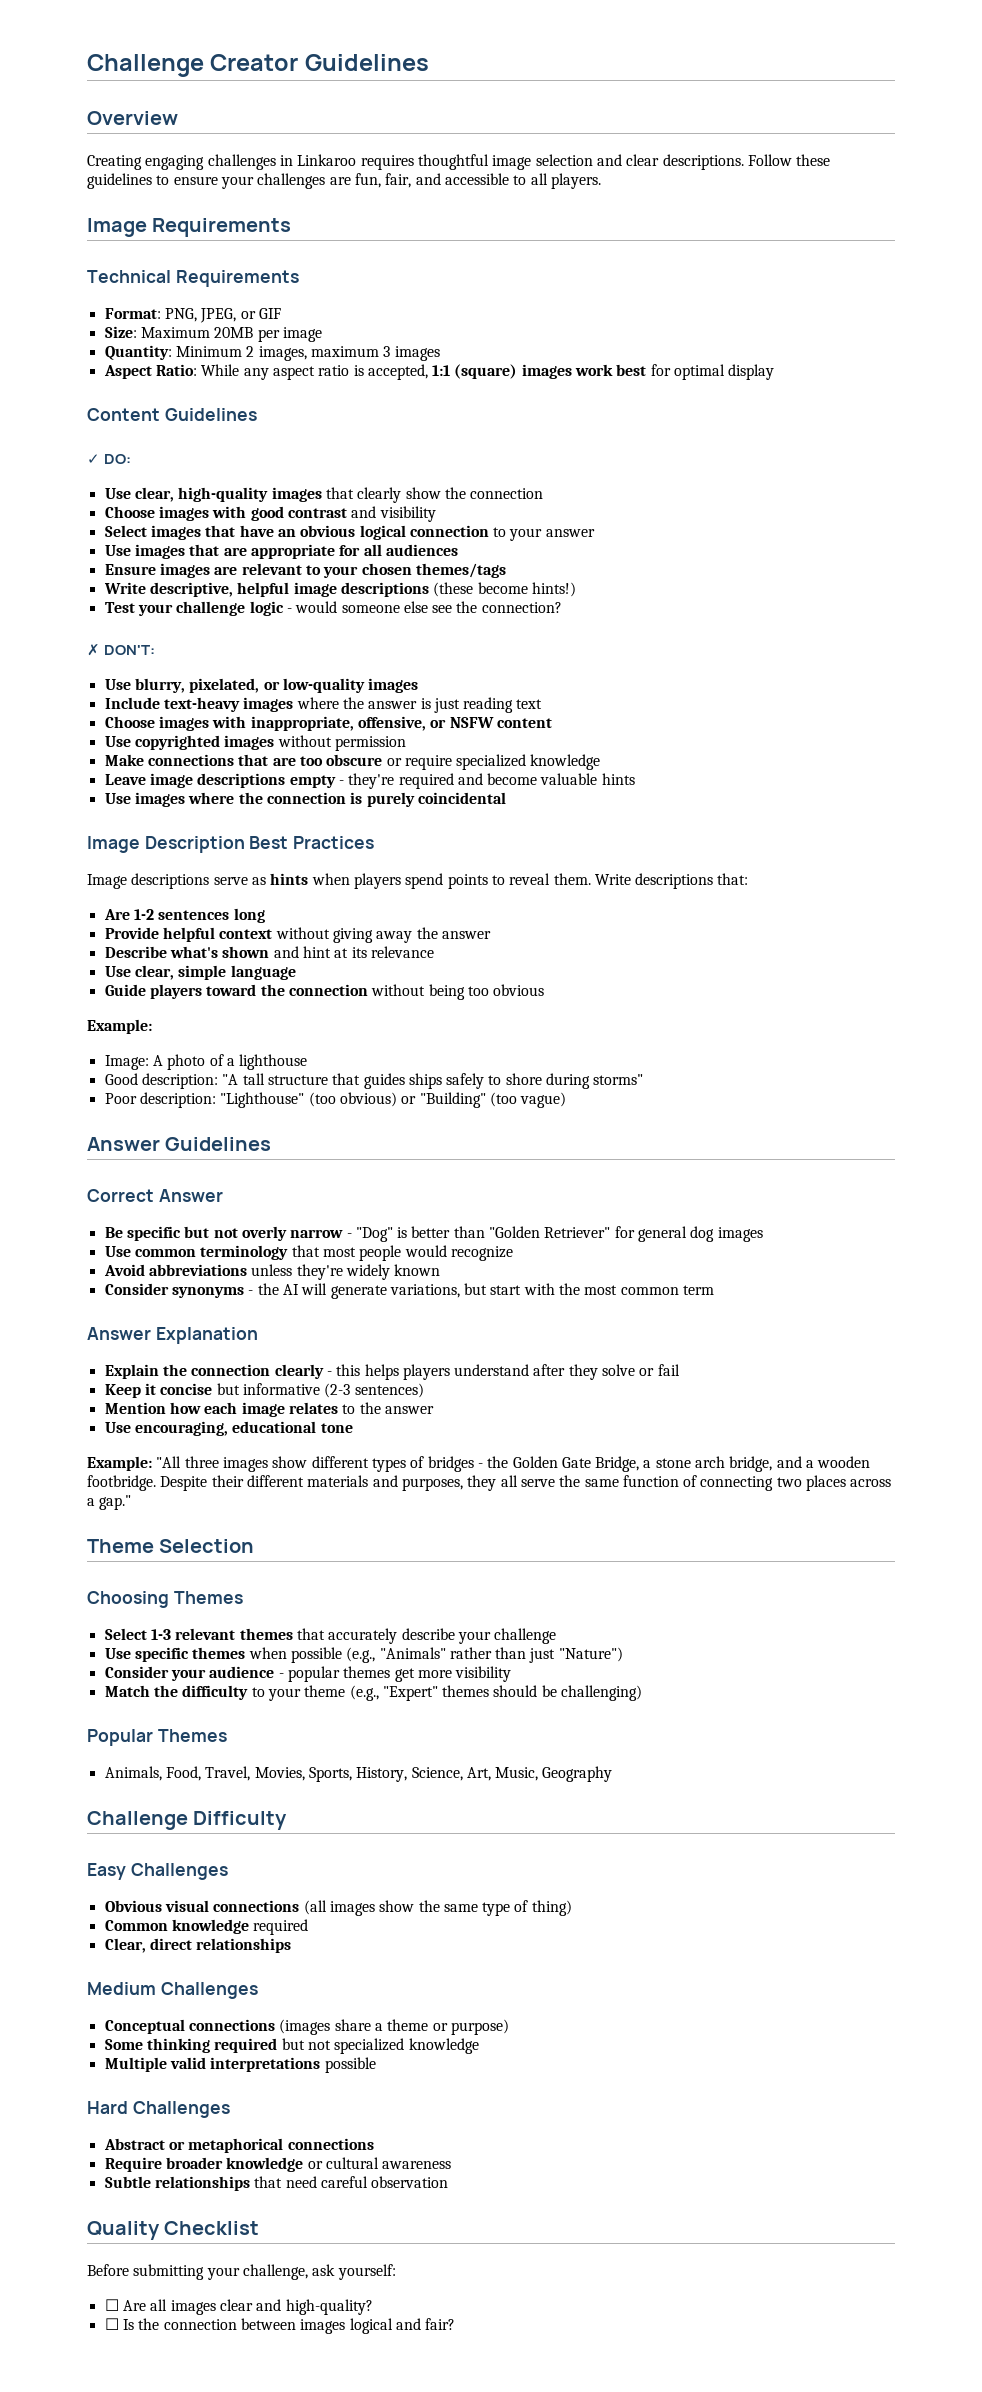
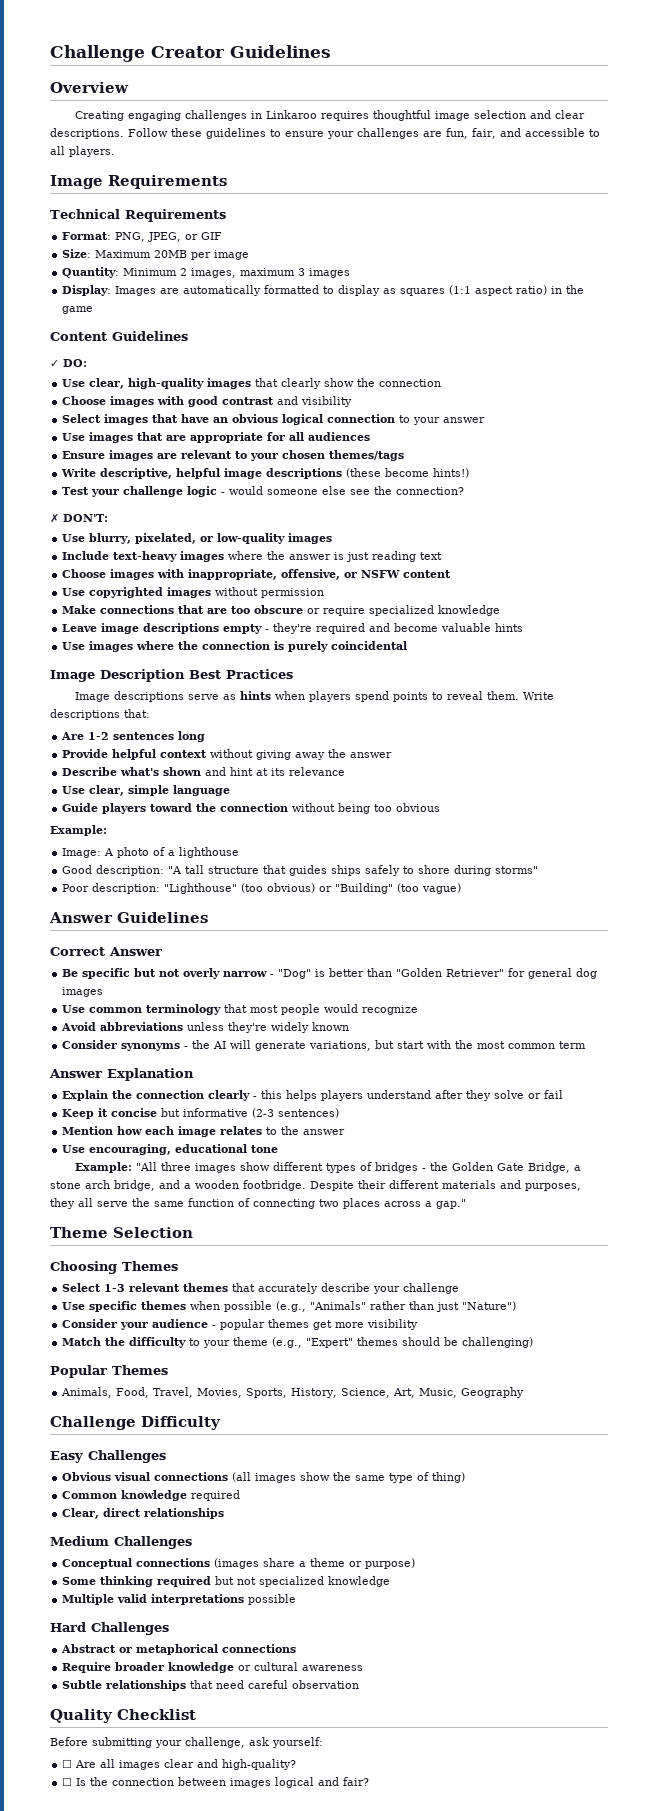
- Aspect Ratio: While any aspect ratio is accepted, 1:1 (square) images work best for optimal display
+ Display: Images are automatically formatted to display as squares (1:1 aspect ratio) in the game

